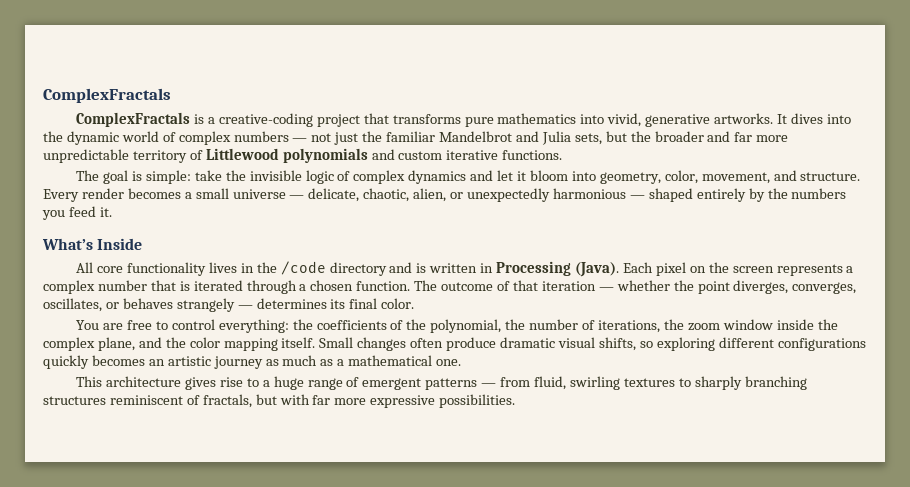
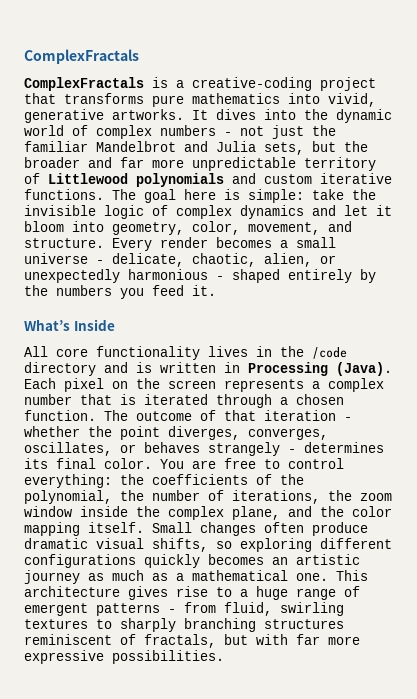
- It dives into the dynamic world of complex numbers — not just the familiar Mandelbrot and Julia sets, but the broader and far more unpredictable territory of Littlewood polynomials and custom iterative functions.
- The goal is simple: take the invisible logic of complex dynamics and let it bloom into geometry, color, movement, and structure.
+ It dives into the dynamic world of complex numbers - not just the familiar Mandelbrot and Julia sets, but the broader and far more unpredictable territory of Littlewood polynomials and custom iterative functions. The goal here is simple: take the invisible logic of complex dynamics and let it bloom into geometry, color, movement, and structure.
- Every render becomes a small universe — delicate, chaotic, alien, or unexpectedly harmonious — shaped entirely by the numbers you feed it.
+ Every render becomes a small universe - delicate, chaotic, alien, or unexpectedly harmonious - shaped entirely by the numbers you feed it.
- The outcome of that iteration — whether the point diverges, converges, oscillates, or behaves strangely — determines its final color.
- You are free to control everything: the coefficients of the polynomial, the number of iterations, the zoom window inside the complex plane, and the color mapping itself.
+ The outcome of that iteration - whether the point diverges, converges, oscillates, or behaves strangely - determines its final color. You are free to control everything: the coefficients of the polynomial, the number of iterations, the zoom window inside the complex plane, and the color mapping itself.
- Small changes often produce dramatic visual shifts, so exploring different configurations quickly becomes an artistic journey as much as a mathematical one.
- This architecture gives rise to a huge range of emergent patterns — from fluid, swirling textures to sharply branching structures reminiscent of fractals, but with far more expressive possibilities.
+ Small changes often produce dramatic visual shifts, so exploring different configurations quickly becomes an artistic journey as much as a mathematical one. This architecture gives rise to a huge range of emergent patterns - from fluid, swirling textures to sharply branching structures reminiscent of fractals, but with far more expressive possibilities.

